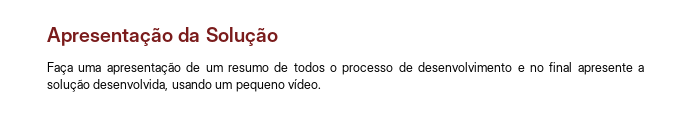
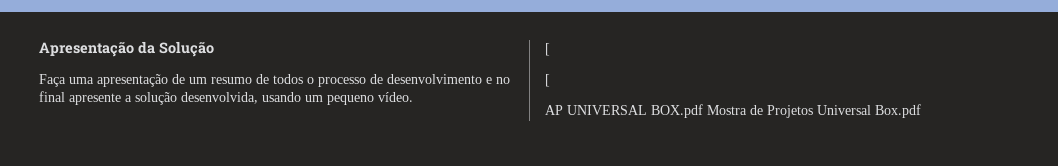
  Faça uma apresentação de um resumo de todos o processo de desenvolvimento e no final apresente a solução desenvolvida, usando um pequeno vídeo.
+ [
+ [
+ AP UNIVERSAL BOX.pdf Mostra de Projetos Universal Box.pdf

